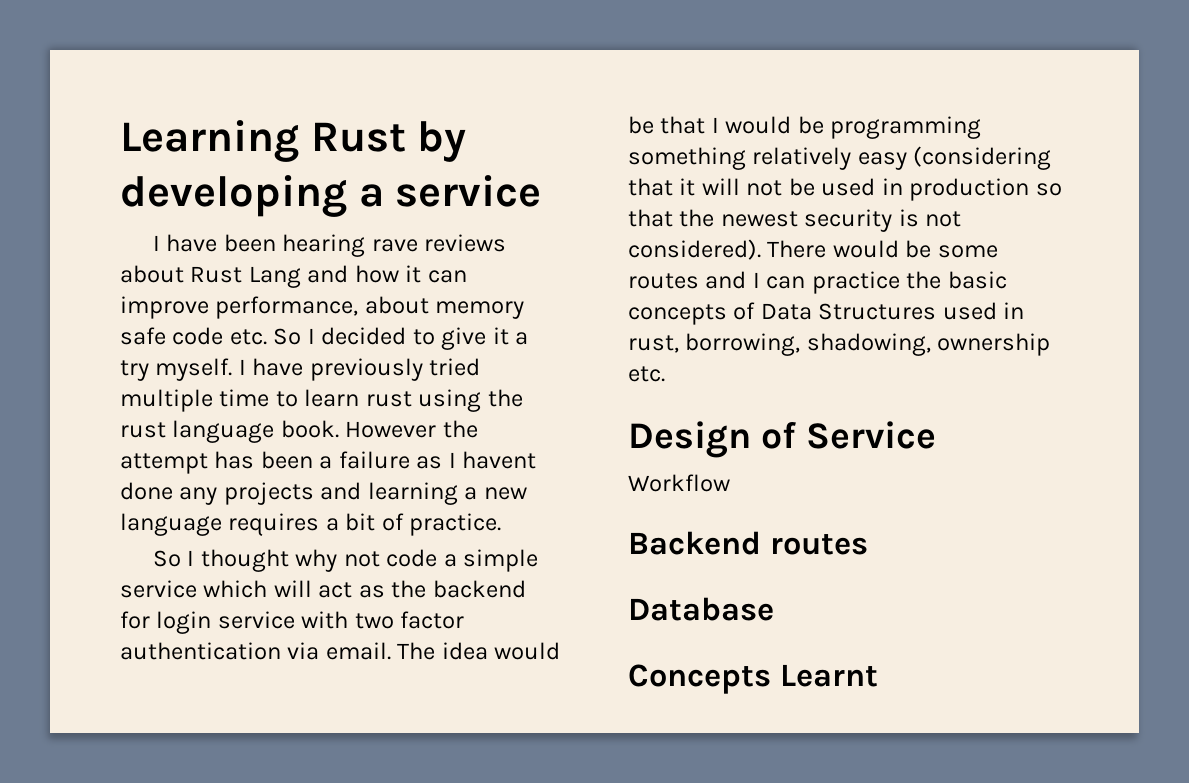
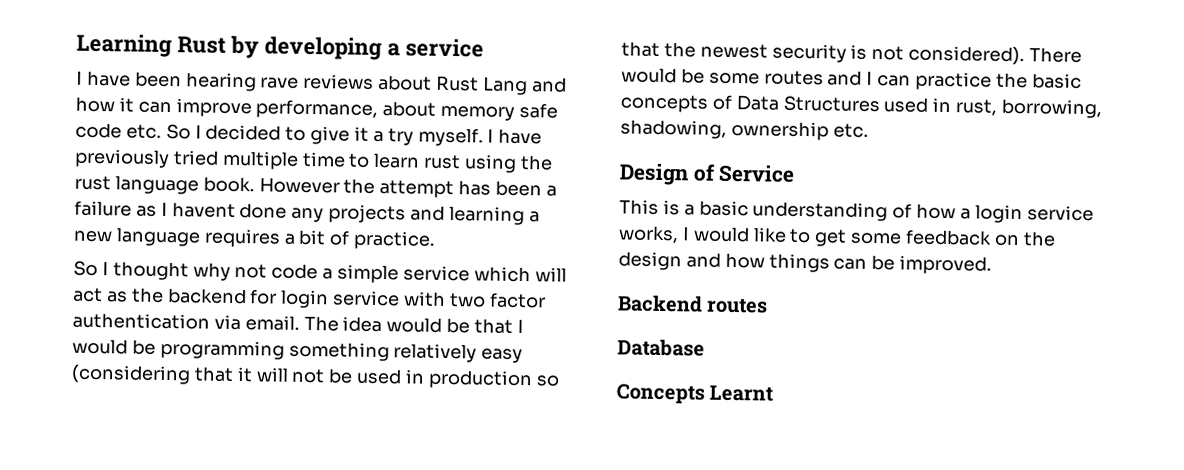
- Workflow
+ This is a basic understanding of how a login service works, I would like to get some feedback on the design and how things can be improved.

